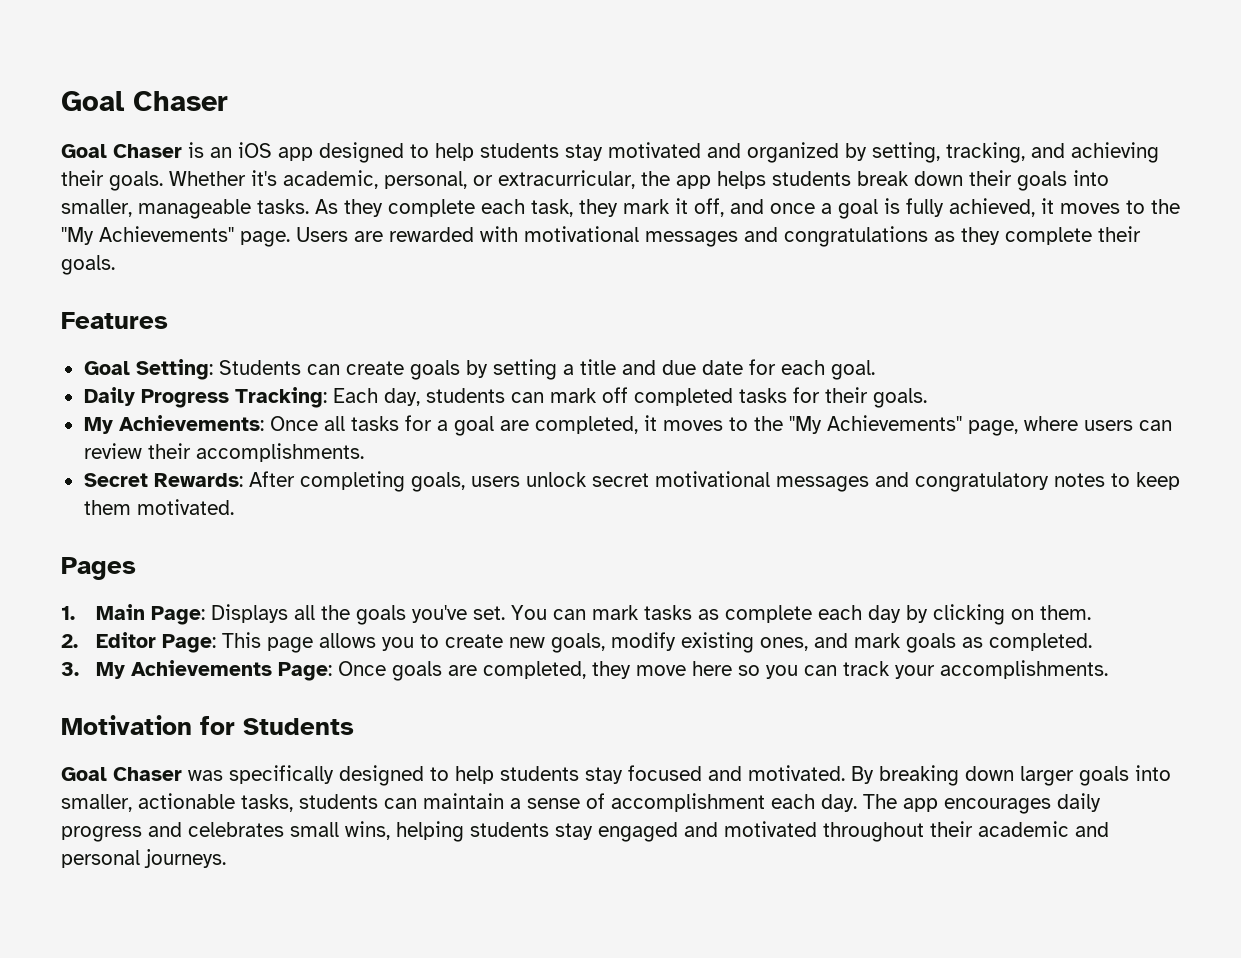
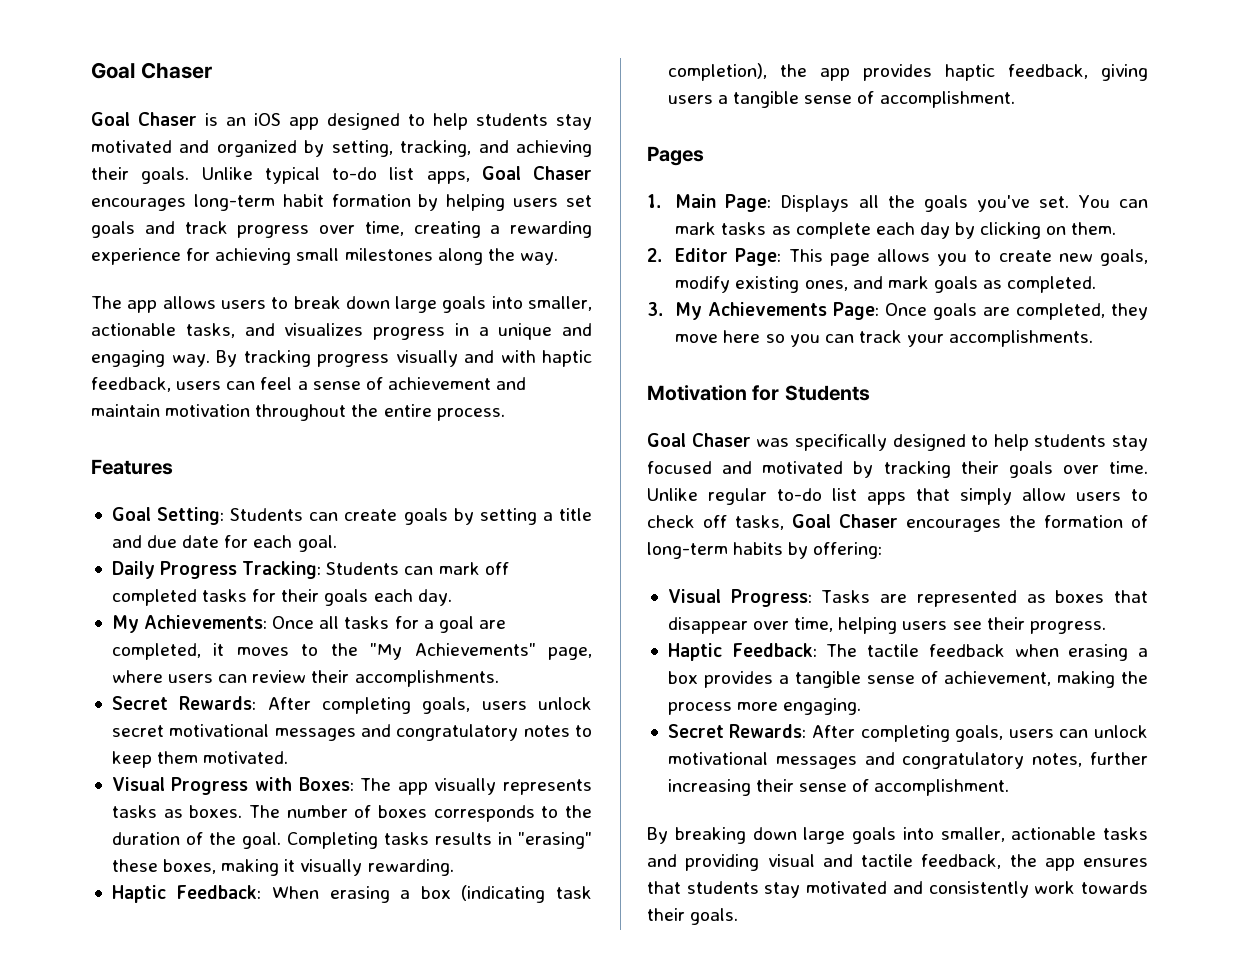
- Whether it's academic, personal, or extracurricular, the app helps students break down their goals into smaller, manageable tasks. As they complete each task, they mark it off, and once a goal is fully achieved, it moves to the "My Achievements" page. Users are rewarded with motivational messages and congratulations as they complete their goals.
+ Unlike typical to-do list apps, Goal Chaser encourages long-term habit formation by helping users set goals and track progress over time, creating a rewarding experience for achieving small milestones along the way.
+ The app allows users to break down large goals into smaller, actionable tasks, and visualizes progress in a unique and engaging way. By tracking progress visually and with haptic feedback, users can feel a sense of achievement and maintain motivation throughout the entire process.
- Daily Progress Tracking: Each day, students can mark off completed tasks for their goals.
+ Daily Progress Tracking: Students can mark off completed tasks for their goals each day.
+ Visual Progress with Boxes: The app visually represents tasks as boxes. The number of boxes corresponds to the duration of the goal. Completing tasks results in "erasing" these boxes, making it visually rewarding.
+ Haptic Feedback: When erasing a box (indicating task completion), the app provides haptic feedback, giving users a tangible sense of accomplishment.
- Goal Chaser was specifically designed to help students stay focused and motivated. By breaking down larger goals into smaller, actionable tasks, students can maintain a sense of accomplishment each day. The app encourages daily progress and celebrates small wins, helping students stay engaged and motivated throughout their academic and personal journeys.
+ Goal Chaser was specifically designed to help students stay focused and motivated by tracking their goals over time. Unlike regular to-do list apps that simply allow users to check off tasks, Goal Chaser encourages the formation of long-term habits by offering:
+ Visual Progress: Tasks are represented as boxes that disappear over time, helping users see their progress.
+ Haptic Feedback: The tactile feedback when erasing a box provides a tangible sense of achievement, making the process more engaging.
+ Secret Rewards: After completing goals, users can unlock motivational messages and congratulatory notes, further increasing their sense of accomplishment.
+ By breaking down large goals into smaller, actionable tasks and providing visual and tactile feedback, the app ensures that students stay motivated and consistently work towards their goals.

